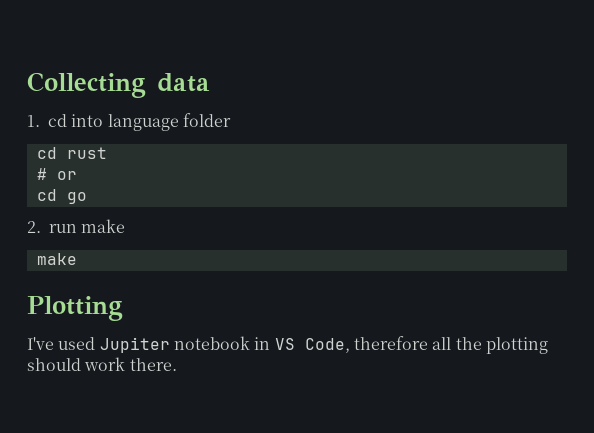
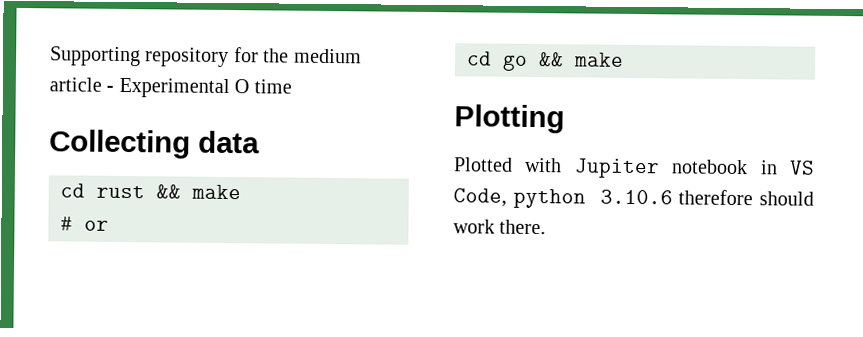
+ Supporting repository for the medium article - Experimental O time
  Collecting data
- 1. cd into language folder
- cd rust
+ cd rust && make
- cd go
- 2. run make
- make
+ cd go && make
- I've used Jupiter notebook in VS Code, therefore all the plotting should work there.
+ Plotted with Jupiter notebook in VS Code, python 3.10.6 therefore should work there.

